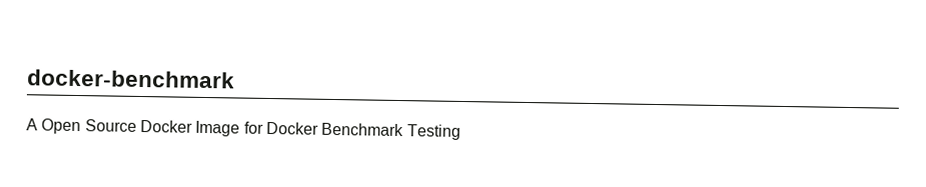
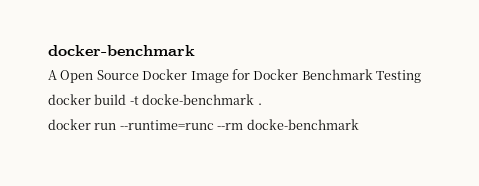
+ docker build -t docke-benchmark .
+ docker run --runtime=runc --rm docke-benchmark

